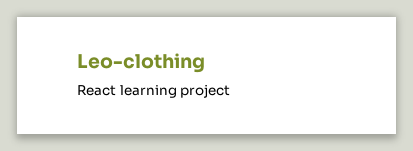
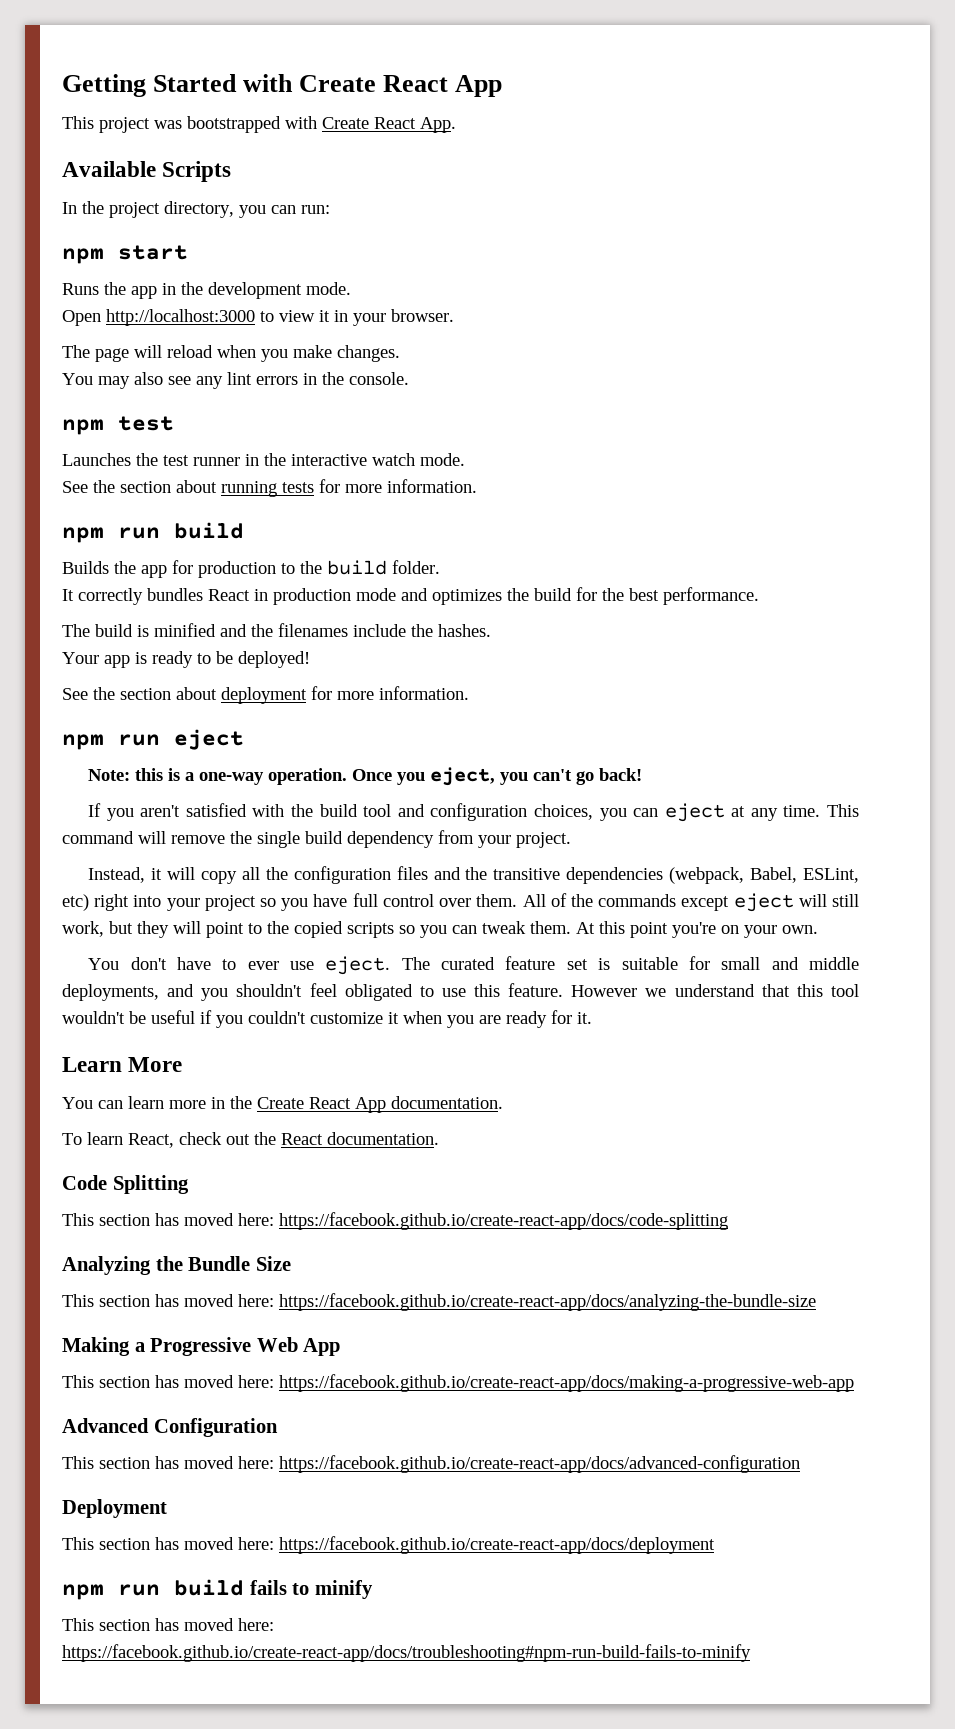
- Leo-clothing
- React learning project
+ Getting Started with Create React App
+ This project was bootstrapped with Create React App.
+ Available Scripts
+ In the project directory, you can run:
+ npm start
+ Runs the app in the development mode.
+ Open http://localhost:3000 to view it in your browser.
+ The page will reload when you make changes.
+ You may also see any lint errors in the console.
+ npm test
+ Launches the test runner in the interactive watch mode.
+ See the section about running tests for more information.
+ npm run build
+ Builds the app for production to the build folder.
+ It correctly bundles React in production mode and optimizes the build for the best performance.
+ The build is minified and the filenames include the hashes.
+ Your app is ready to be deployed!
+ See the section about deployment for more information.
+ npm run eject
+ Note: this is a one-way operation. Once you eject, you can't go back!
+ If you aren't satisfied with the build tool and configuration choices, you can eject at any time. This command will remove the single build dependency from your project.
+ Instead, it will copy all the configuration files and the transitive dependencies (webpack, Babel, ESLint, etc) right into your project so you have full control over them. All of the commands except eject will still work, but they will point to the copied scripts so you can tweak them. At this point you're on your own.
+ You don't have to ever use eject. The curated feature set is suitable for small and middle deployments, and you shouldn't feel obligated to use this feature. However we understand that this tool wouldn't be useful if you couldn't customize it when you are ready for it.
+ Learn More
+ You can learn more in the Create React App documentation.
+ To learn React, check out the React documentation.
+ Code Splitting
+ This section has moved here: https://facebook.github.io/create-react-app/docs/code-splitting
+ Analyzing the Bundle Size
+ This section has moved here: https://facebook.github.io/create-react-app/docs/analyzing-the-bundle-size
+ Making a Progressive Web App
+ This section has moved here: https://facebook.github.io/create-react-app/docs/making-a-progressive-web-app
+ Advanced Configuration
+ This section has moved here: https://facebook.github.io/create-react-app/docs/advanced-configuration
+ Deployment
+ This section has moved here: https://facebook.github.io/create-react-app/docs/deployment
+ npm run build fails to minify
+ This section has moved here: https://facebook.github.io/create-react-app/docs/troubleshooting#npm-run-build-fails-to-minify

